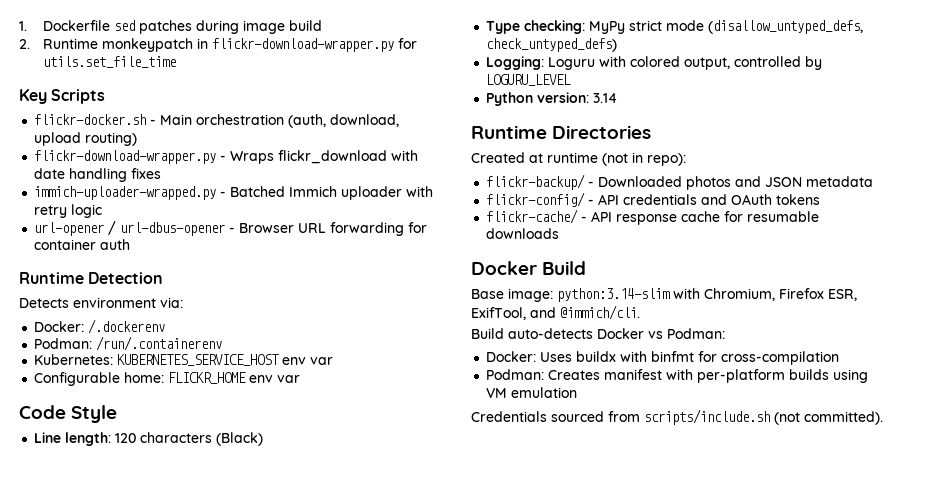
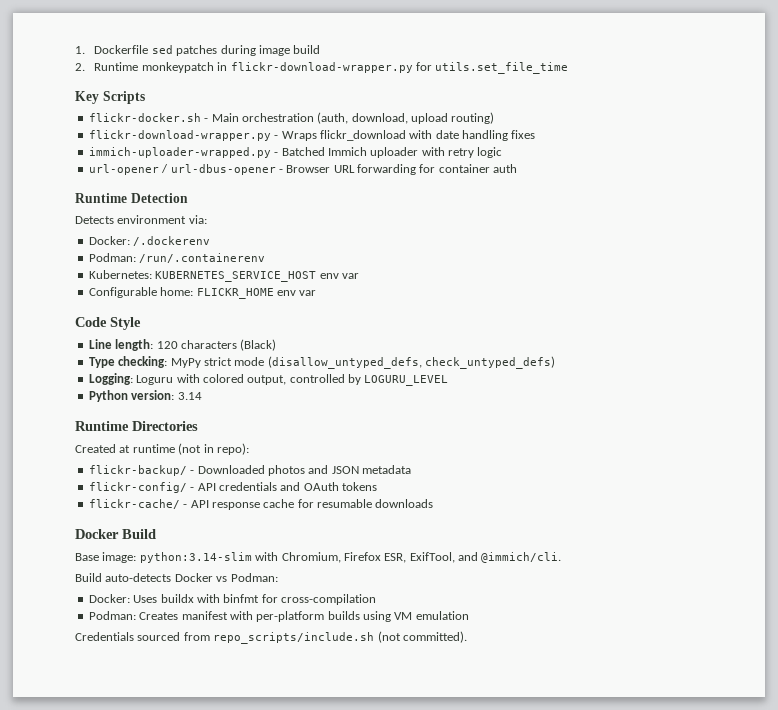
- Credentials sourced from scripts/include.sh (not committed).
+ Credentials sourced from repo_scripts/include.sh (not committed).

